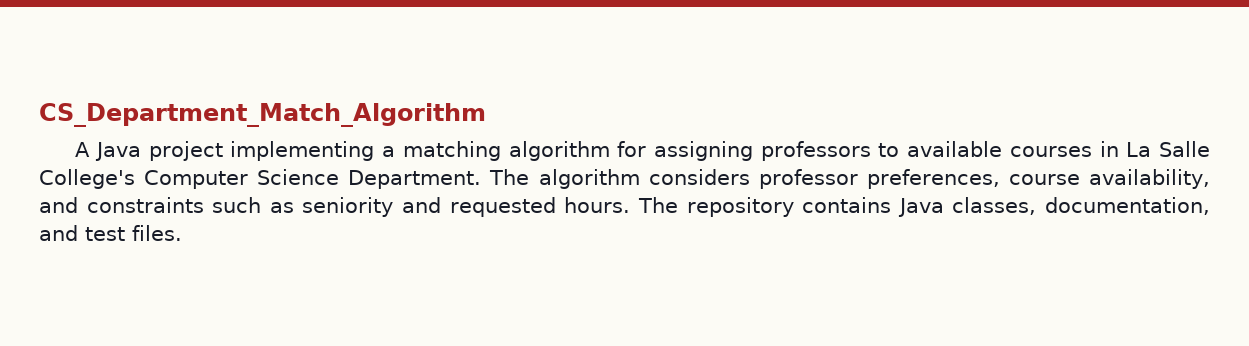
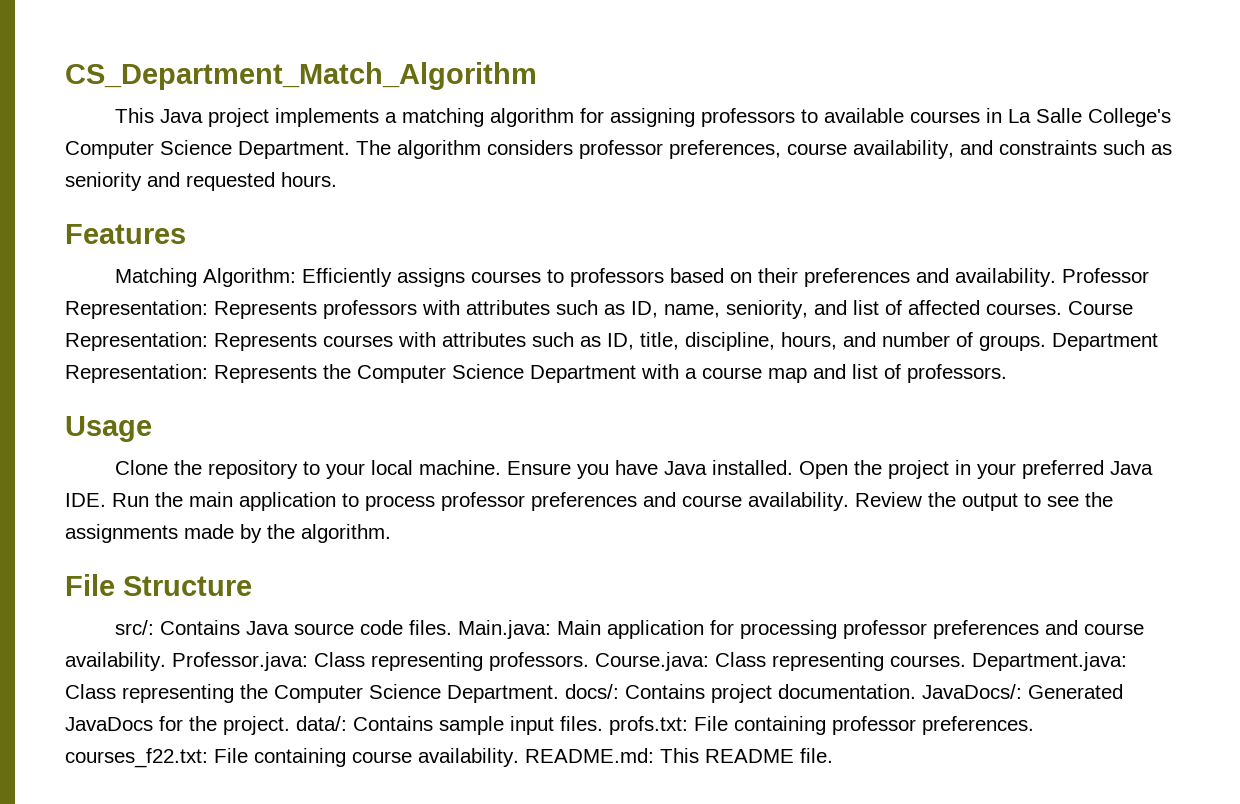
- A Java project implementing a matching algorithm for assigning professors to available courses in La Salle College's Computer Science Department.
+ This Java project implements a matching algorithm for assigning professors to available courses in La Salle College's Computer Science Department.
- The algorithm considers professor preferences, course availability, and constraints such as seniority and requested hours. The repository contains Java classes, documentation, and test files.
+ The algorithm considers professor preferences, course availability, and constraints such as seniority and requested hours.
+ Features
+ Matching Algorithm: Efficiently assigns courses to professors based on their preferences and availability. Professor Representation: Represents professors with attributes such as ID, name, seniority, and list of affected courses. Course Representation: Represents courses with attributes such as ID, title, discipline, hours, and number of groups. Department Representation: Represents the Computer Science Department with a course map and list of professors.
+ Usage
+ Clone the repository to your local machine. Ensure you have Java installed. Open the project in your preferred Java IDE. Run the main application to process professor preferences and course availability. Review the output to see the assignments made by the algorithm.
+ File Structure
+ src/: Contains Java source code files. Main.java: Main application for processing professor preferences and course availability. Professor.java: Class representing professors. Course.java: Class representing courses. Department.java: Class representing the Computer Science Department. docs/: Contains project documentation. JavaDocs/: Generated JavaDocs for the project. data/: Contains sample input files. profs.txt: File containing professor preferences. courses_f22.txt: File containing course availability. README.md: This README file.

